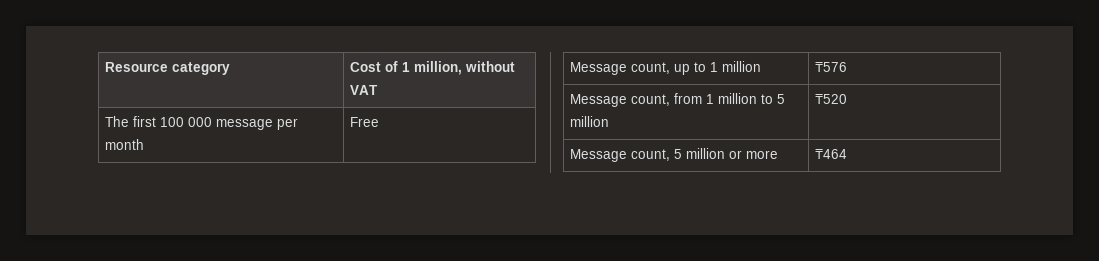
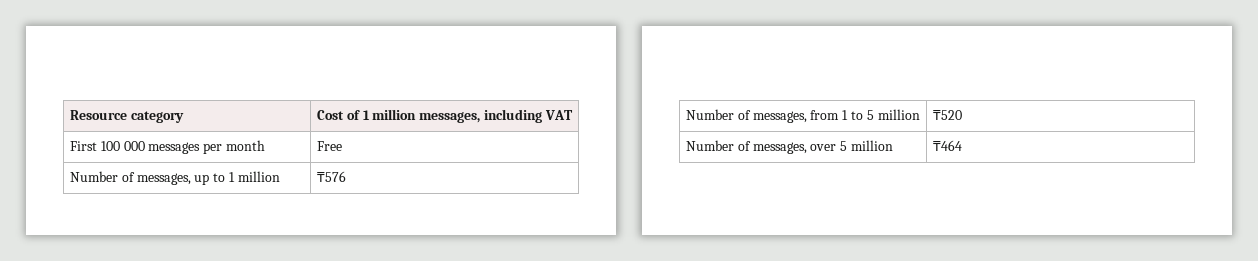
- Resource category | Cost of 1 million, without VAT
+ Resource category | Cost of 1 million messages, including VAT
- The first 100 000 message per month | Free
+ First 100 000 messages per month | Free
- Message count, up to 1 million | ₸576
+ Number of messages, up to 1 million | ₸576
- Message count, from 1 million to 5 million | ₸520
+ Number of messages, from 1 to 5 million | ₸520
- Message count, 5 million or more | ₸464
+ Number of messages, over 5 million | ₸464

